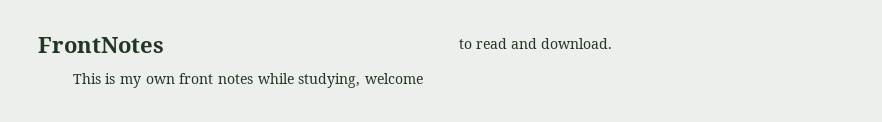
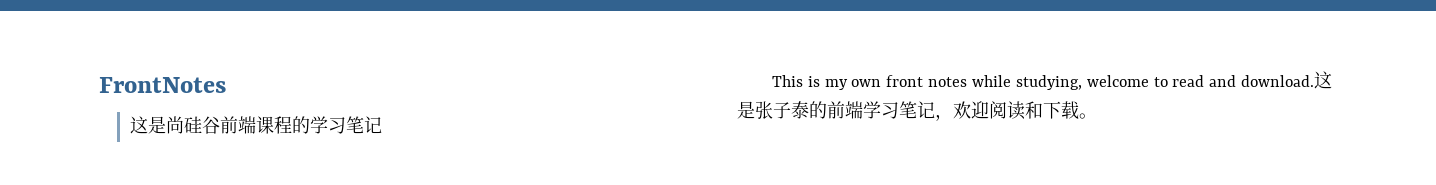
+ 这是尚硅谷前端课程的学习笔记
+ 这是张子泰的前端学习笔记，欢迎阅读和下载。

